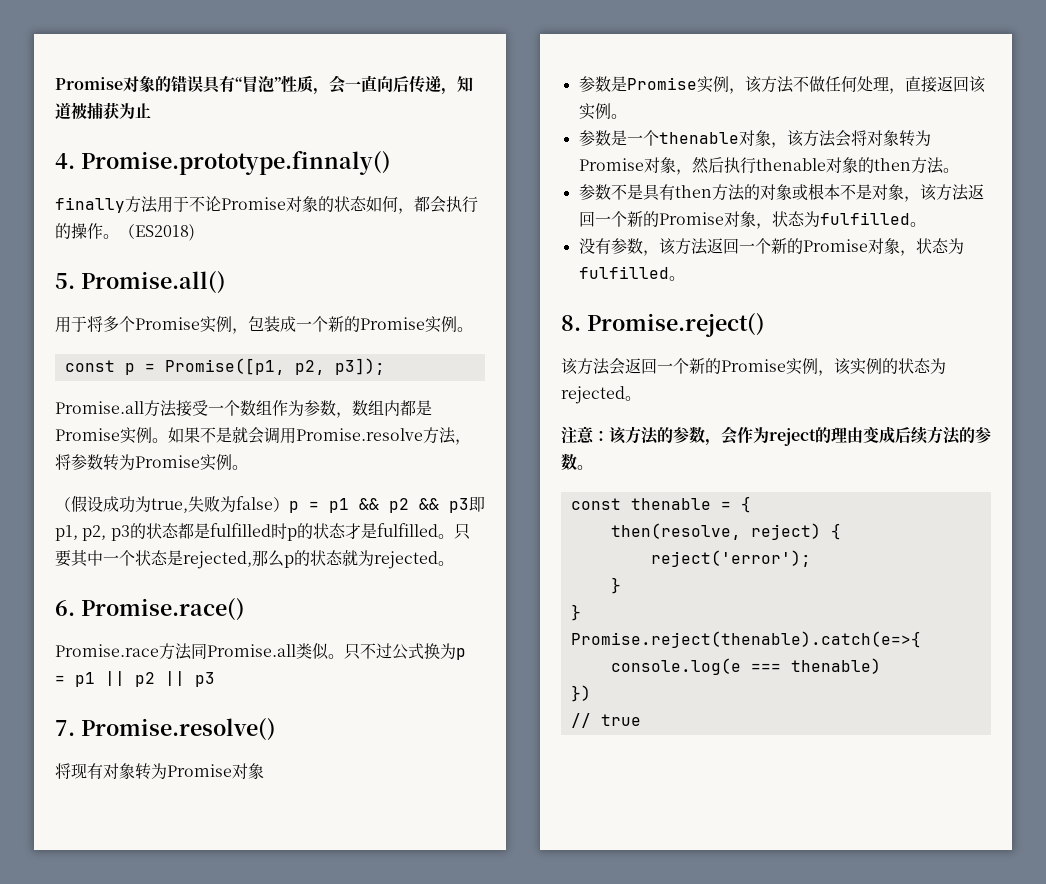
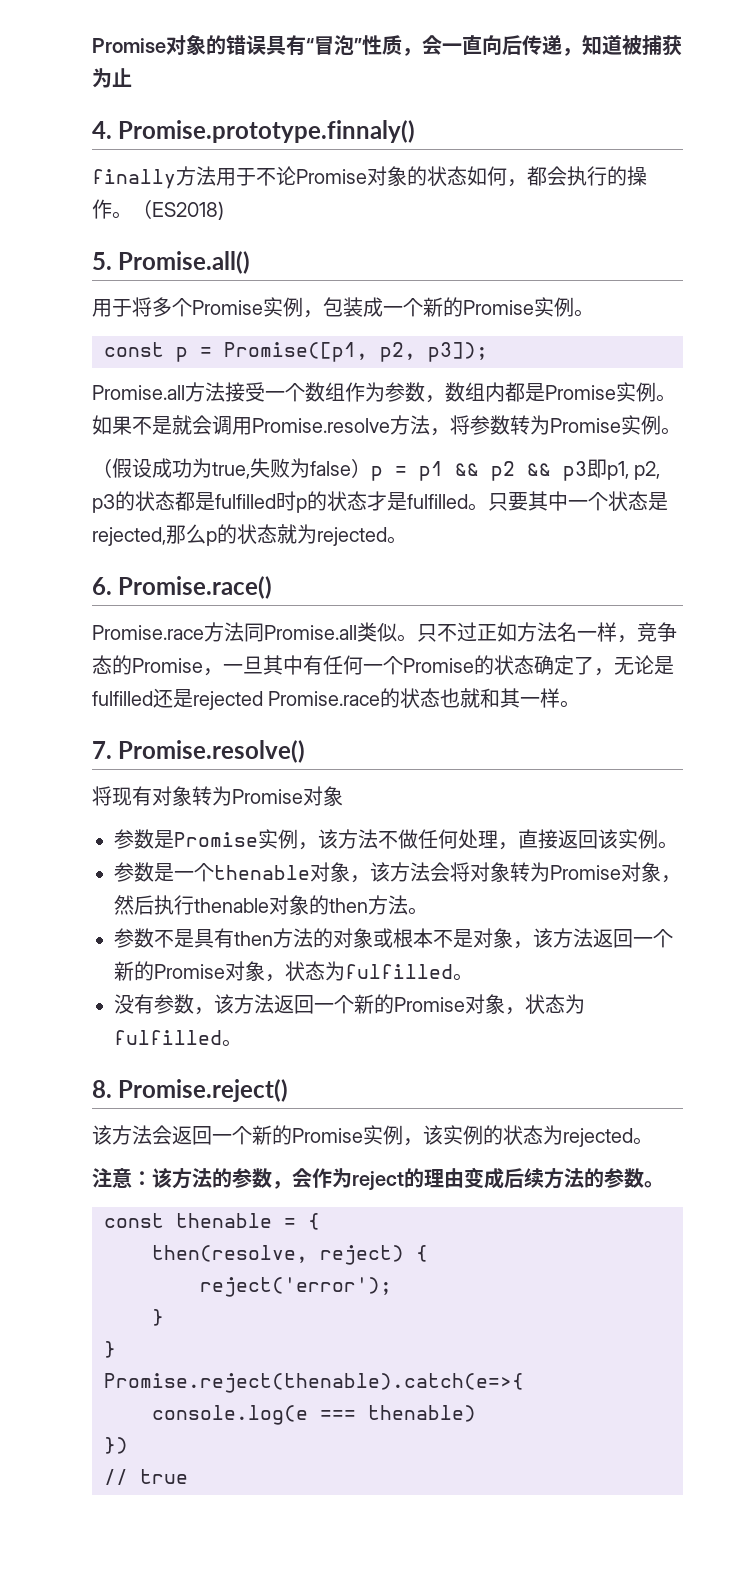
- 只不过公式换为p = p1 || p2 || p3
+ 只不过正如方法名一样，竞争态的Promise，一旦其中有任何一个Promise的状态确定了，无论是fulfilled还是rejected Promise.race的状态也就和其一样。

